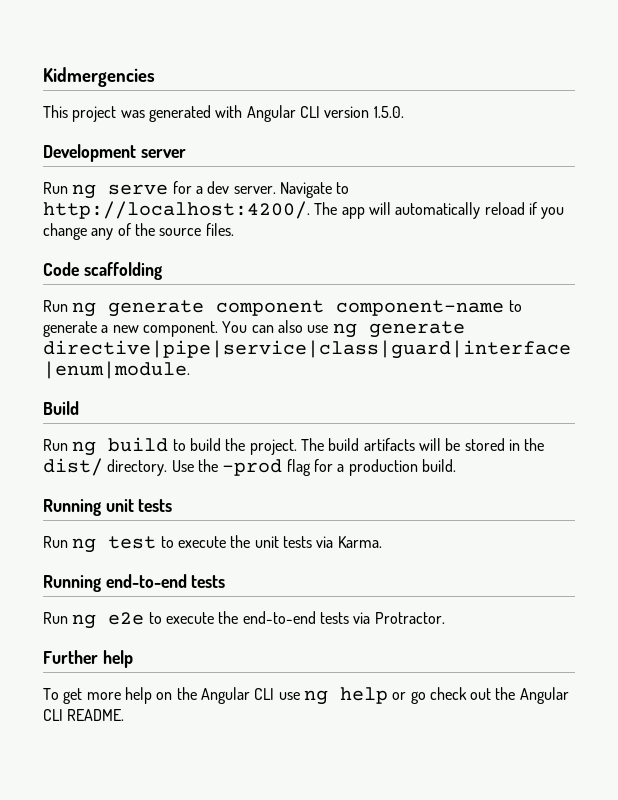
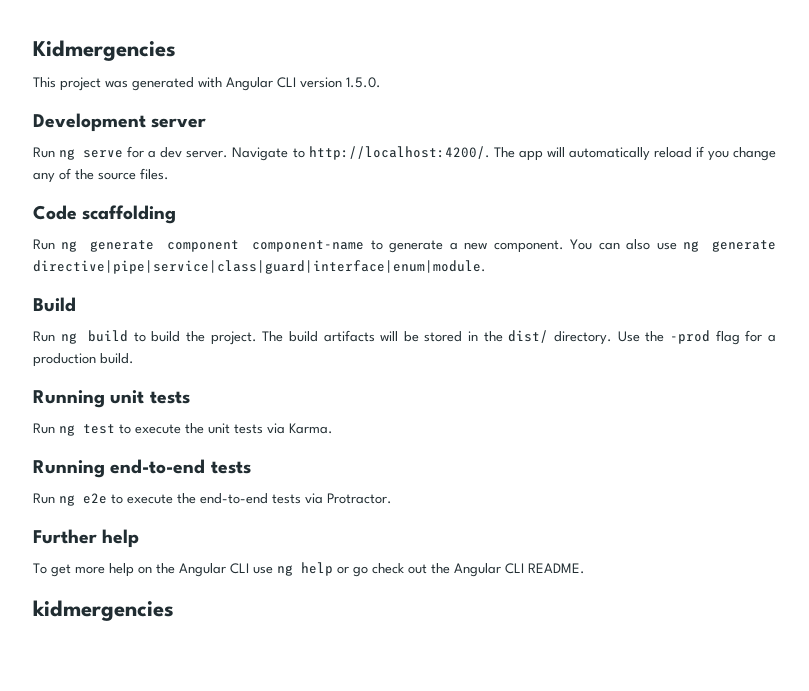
+ kidmergencies

